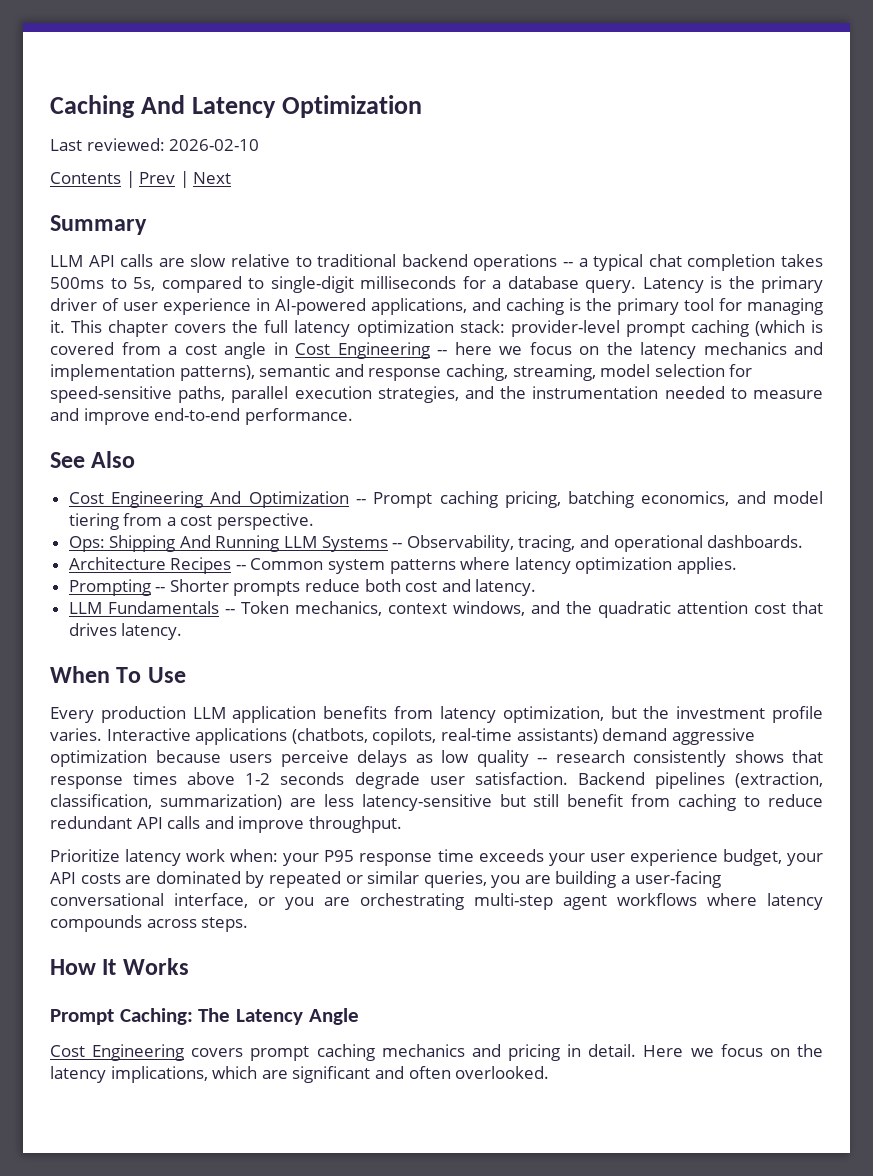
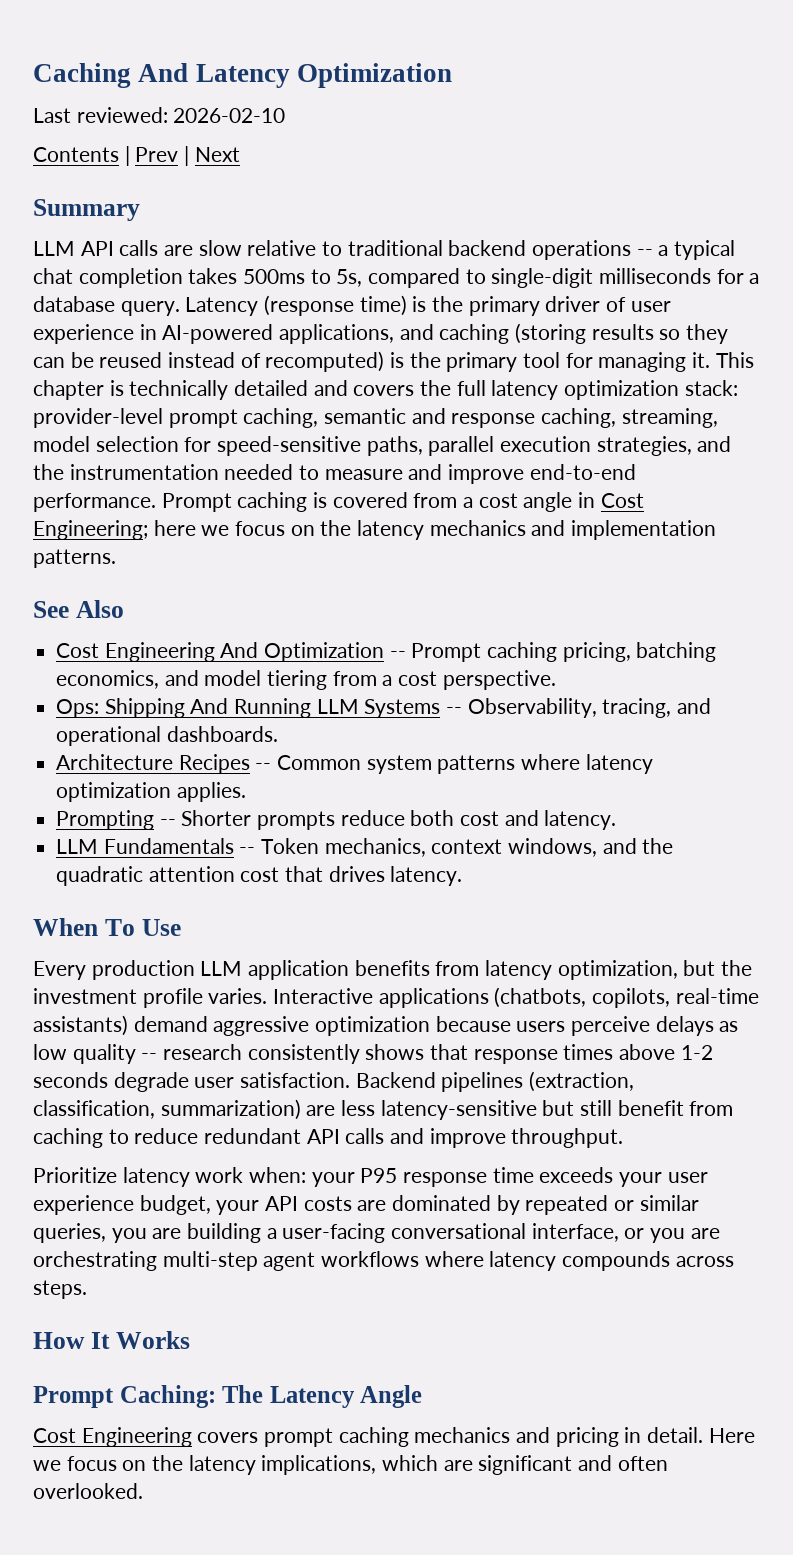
- Latency is the primary driver of user experience in AI-powered applications, and caching is the primary tool for managing it.
+ Latency (response time) is the primary driver of user experience in AI-powered applications, and caching (storing results so they can be reused instead of recomputed) is the primary tool for managing it.
- This chapter covers the full latency optimization stack: provider-level prompt caching (which is covered from a cost angle in Cost Engineering -- here we focus on the latency mechanics and implementation patterns), semantic and response caching, streaming, model selection for speed-sensitive paths, parallel execution strategies, and the instrumentation needed to measure and improve end-to-end performance.
+ This chapter is technically detailed and covers the full latency optimization stack: provider-level prompt caching, semantic and response caching, streaming, model selection for speed-sensitive paths, parallel execution strategies, and the instrumentation needed to measure and improve end-to-end performance. Prompt caching is covered from a cost angle in Cost Engineering; here we focus on the latency mechanics and implementation patterns.

